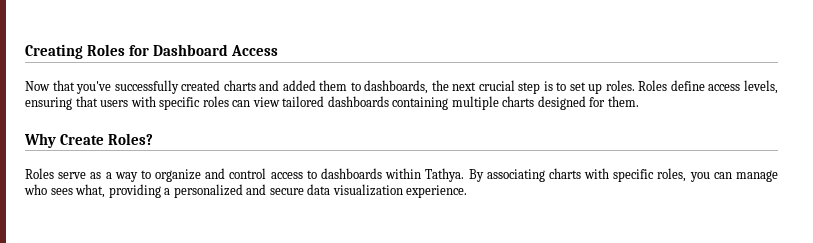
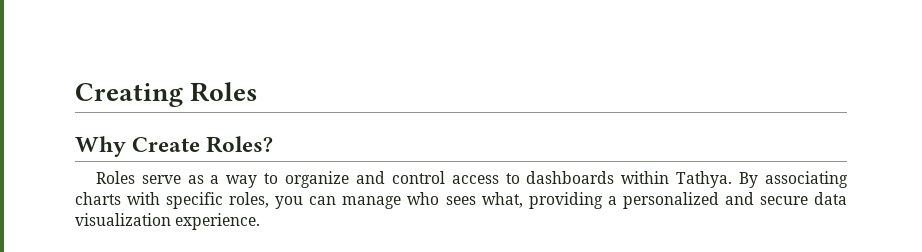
- Creating Roles for Dashboard Access
- Now that you've successfully created charts and added them to dashboards, the next crucial step is to set up roles. Roles define access levels, ensuring that users with specific roles can view tailored dashboards containing multiple charts designed for them.
+ Creating Roles

